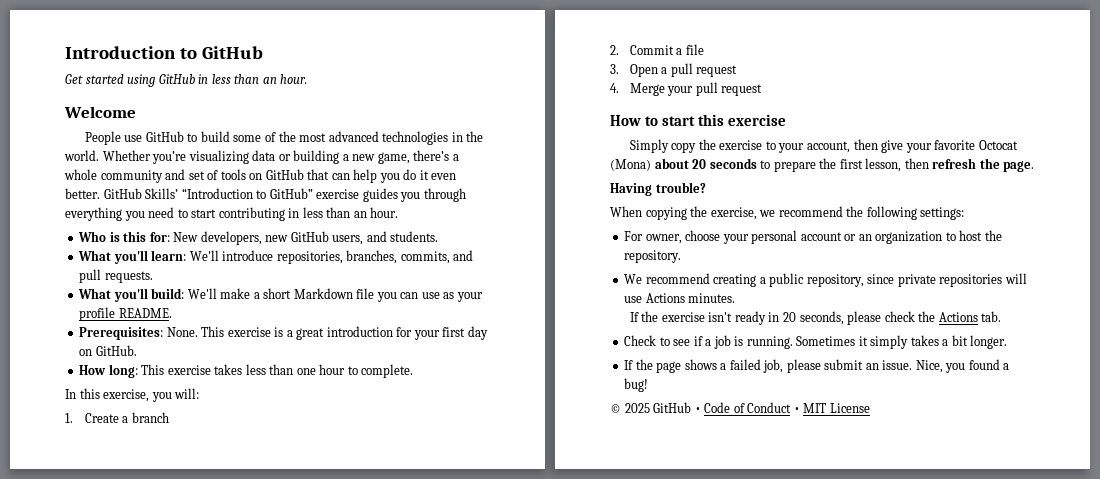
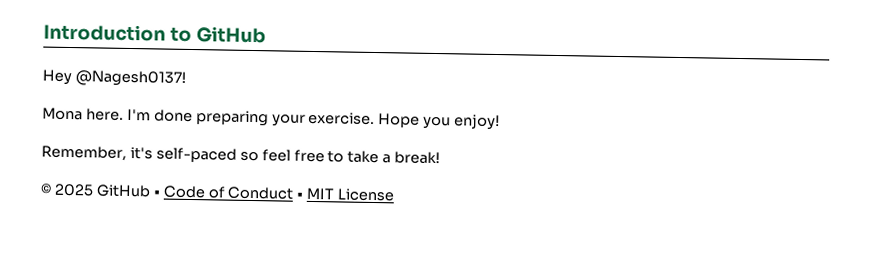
- Get started using GitHub in less than an hour.
- Welcome
- People use GitHub to build some of the most advanced technologies in the world. Whether you’re visualizing data or building a new game, there’s a whole community and set of tools on GitHub that can help you do it even better. GitHub Skills’ “Introduction to GitHub” exercise guides you through everything you need to start contributing in less than an hour.
- Who is this for: New developers, new GitHub users, and students.
- What you'll learn: We'll introduce repositories, branches, commits, and pull requests.
- What you'll build: We'll make a short Markdown file you can use as your profile README.
- Prerequisites: None. This exercise is a great introduction for your first day on GitHub.
- How long: This exercise takes less than one hour to complete.
- In this exercise, you will:
- 1. Create a branch
- 2. Commit a file
- 3. Open a pull request
- 4. Merge your pull request
- How to start this exercise
- Simply copy the exercise to your account, then give your favorite Octocat (Mona) about 20 seconds to prepare the first lesson, then refresh the page.
- Having trouble?
- When copying the exercise, we recommend the following settings:
- For owner, choose your personal account or an organization to host the repository.
- We recommend creating a public repository, since private repositories will use Actions minutes.
- If the exercise isn't ready in 20 seconds, please check the Actions tab.
- Check to see if a job is running. Sometimes it simply takes a bit longer.
- If the page shows a failed job, please submit an issue. Nice, you found a bug!
+ Hey @Nagesh0137!
+ Mona here. I'm done preparing your exercise. Hope you enjoy!
+ Remember, it's self-paced so feel free to take a break!

